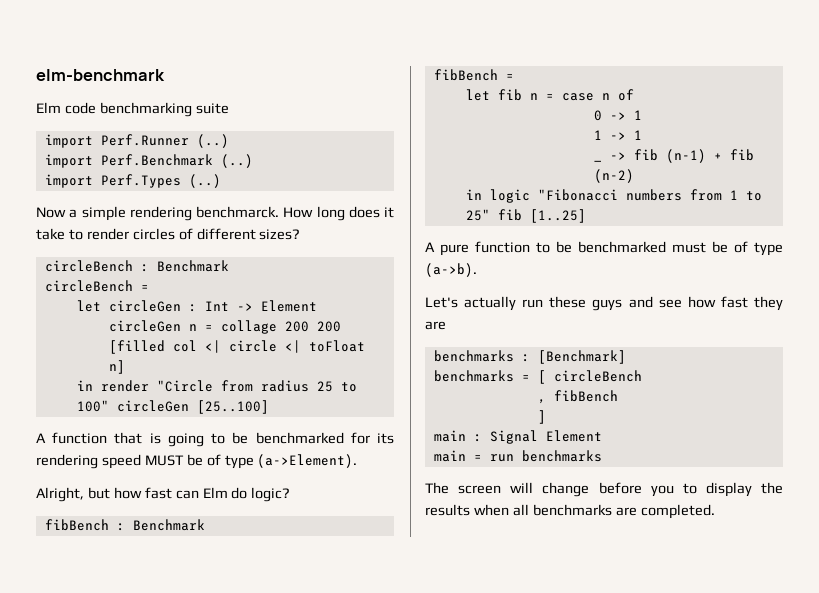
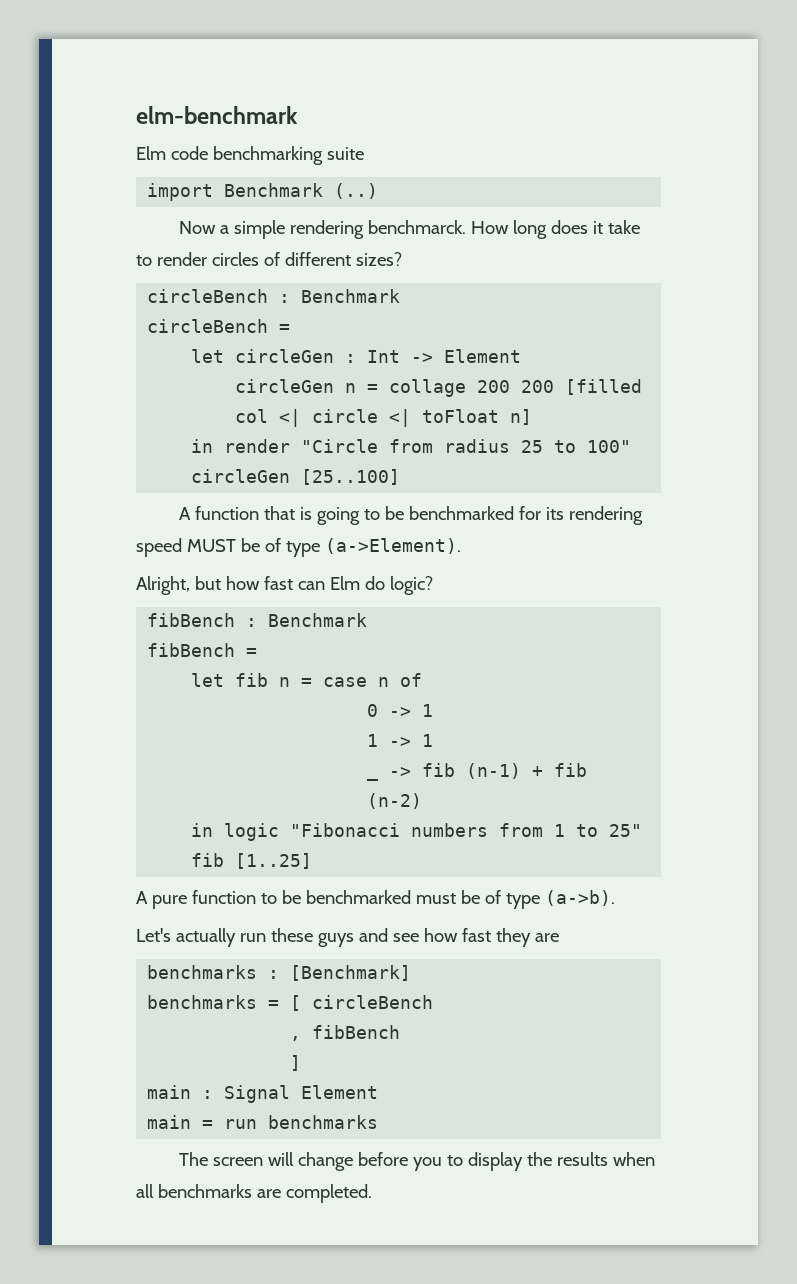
- import Perf.Runner (..)
- import Perf.Benchmark (..)
- import Perf.Types (..)
+ import Benchmark (..)

